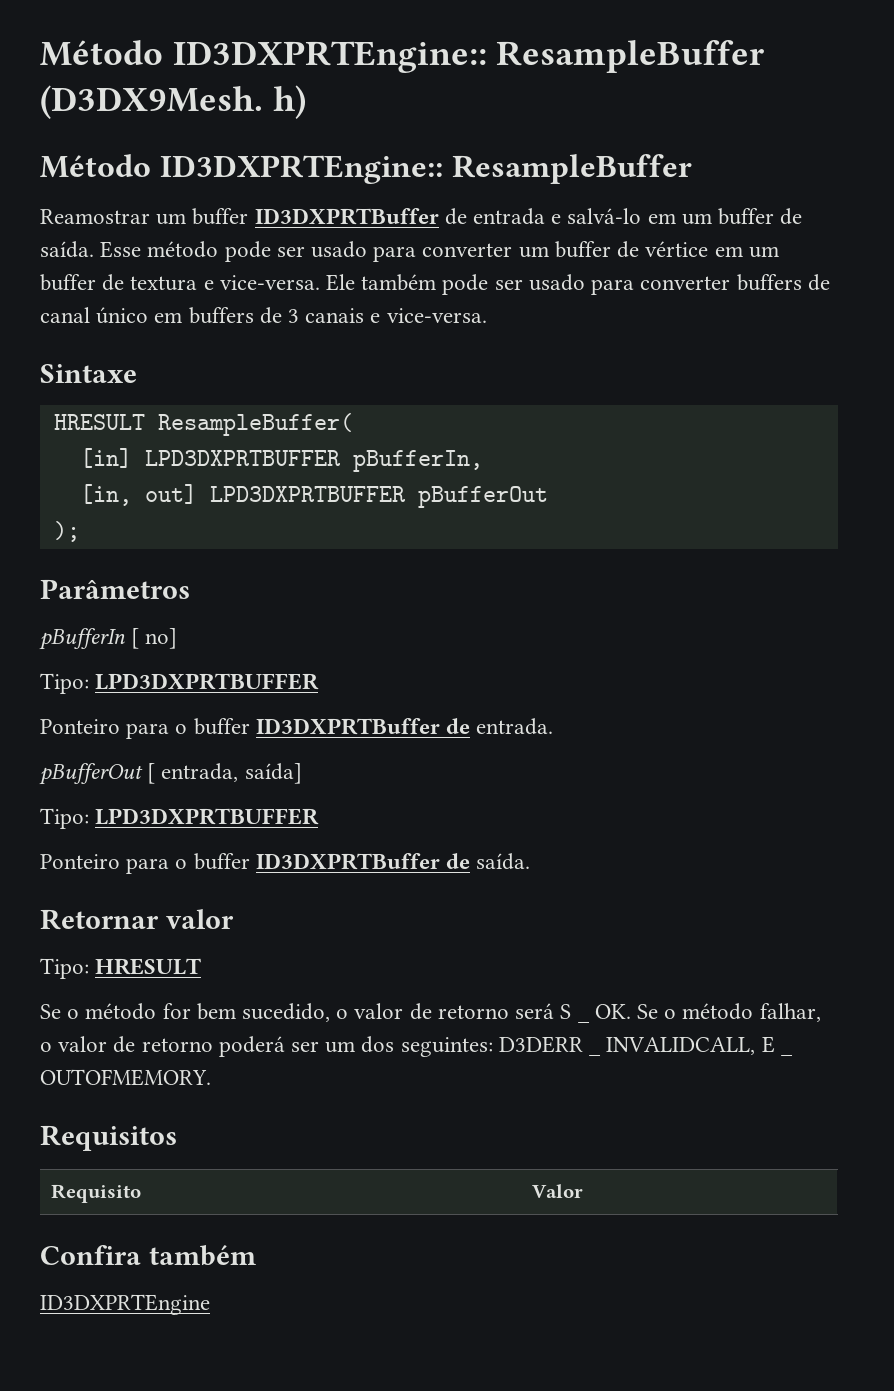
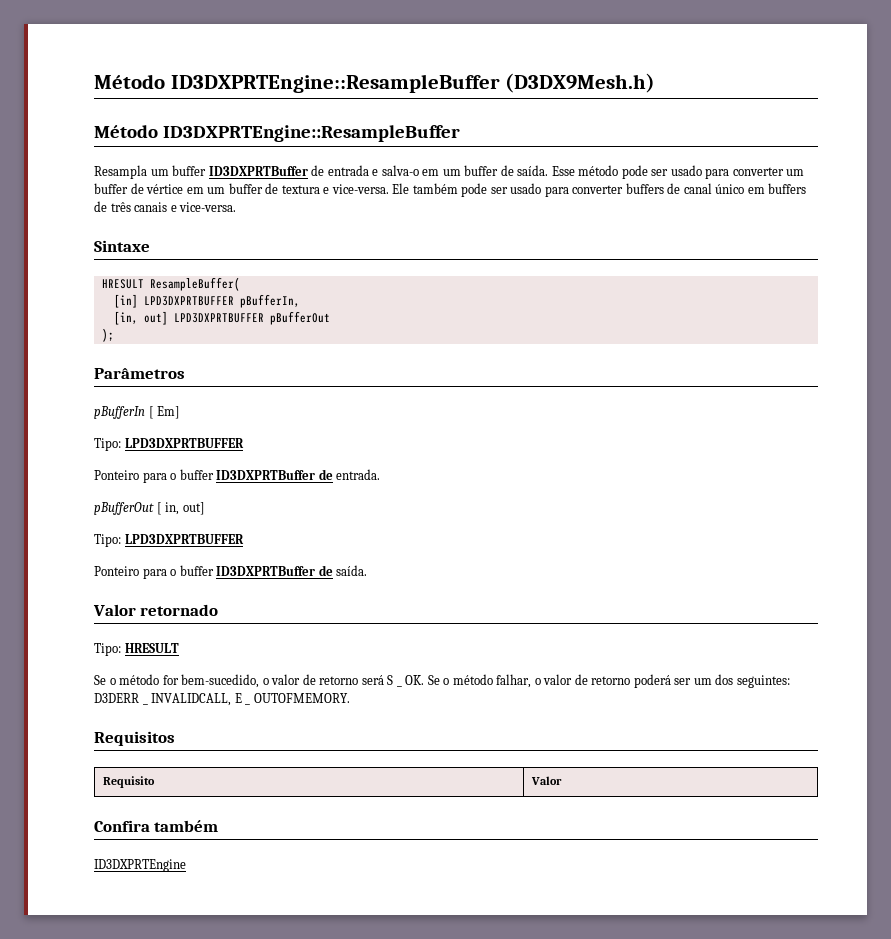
- Método ID3DXPRTEngine:: ResampleBuffer (D3DX9Mesh. h)
- Método ID3DXPRTEngine:: ResampleBuffer
- Reamostrar um buffer ID3DXPRTBuffer de entrada e salvá-lo em um buffer de saída.
+ Método ID3DXPRTEngine::ResampleBuffer (D3DX9Mesh.h)
+ Método ID3DXPRTEngine::ResampleBuffer
+ Resampla um buffer ID3DXPRTBuffer de entrada e salva-o em um buffer de saída.
- Ele também pode ser usado para converter buffers de canal único em buffers de 3 canais e vice-versa.
+ Ele também pode ser usado para converter buffers de canal único em buffers de três canais e vice-versa.
- pBufferIn [ no]
+ pBufferIn [ Em]
- pBufferOut [ entrada, saída]
+ pBufferOut [ in, out]
- Retornar valor
+ Valor retornado
- Se o método for bem sucedido, o valor de retorno será S _ OK. Se o método falhar, o valor de retorno poderá ser um dos seguintes: D3DERR _ INVALIDCALL, E _ OUTOFMEMORY.
+ Se o método for bem-sucedido, o valor de retorno será S _ OK. Se o método falhar, o valor de retorno poderá ser um dos seguintes: D3DERR _ INVALIDCALL, E _ OUTOFMEMORY.

